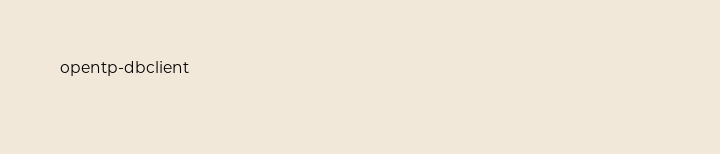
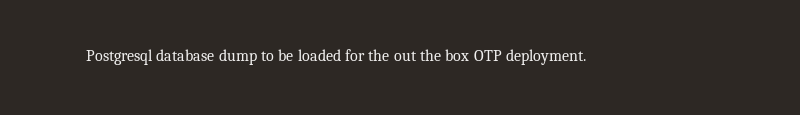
- opentp-dbclient
+ Postgresql database dump to be loaded for the out the box OTP deployment.

